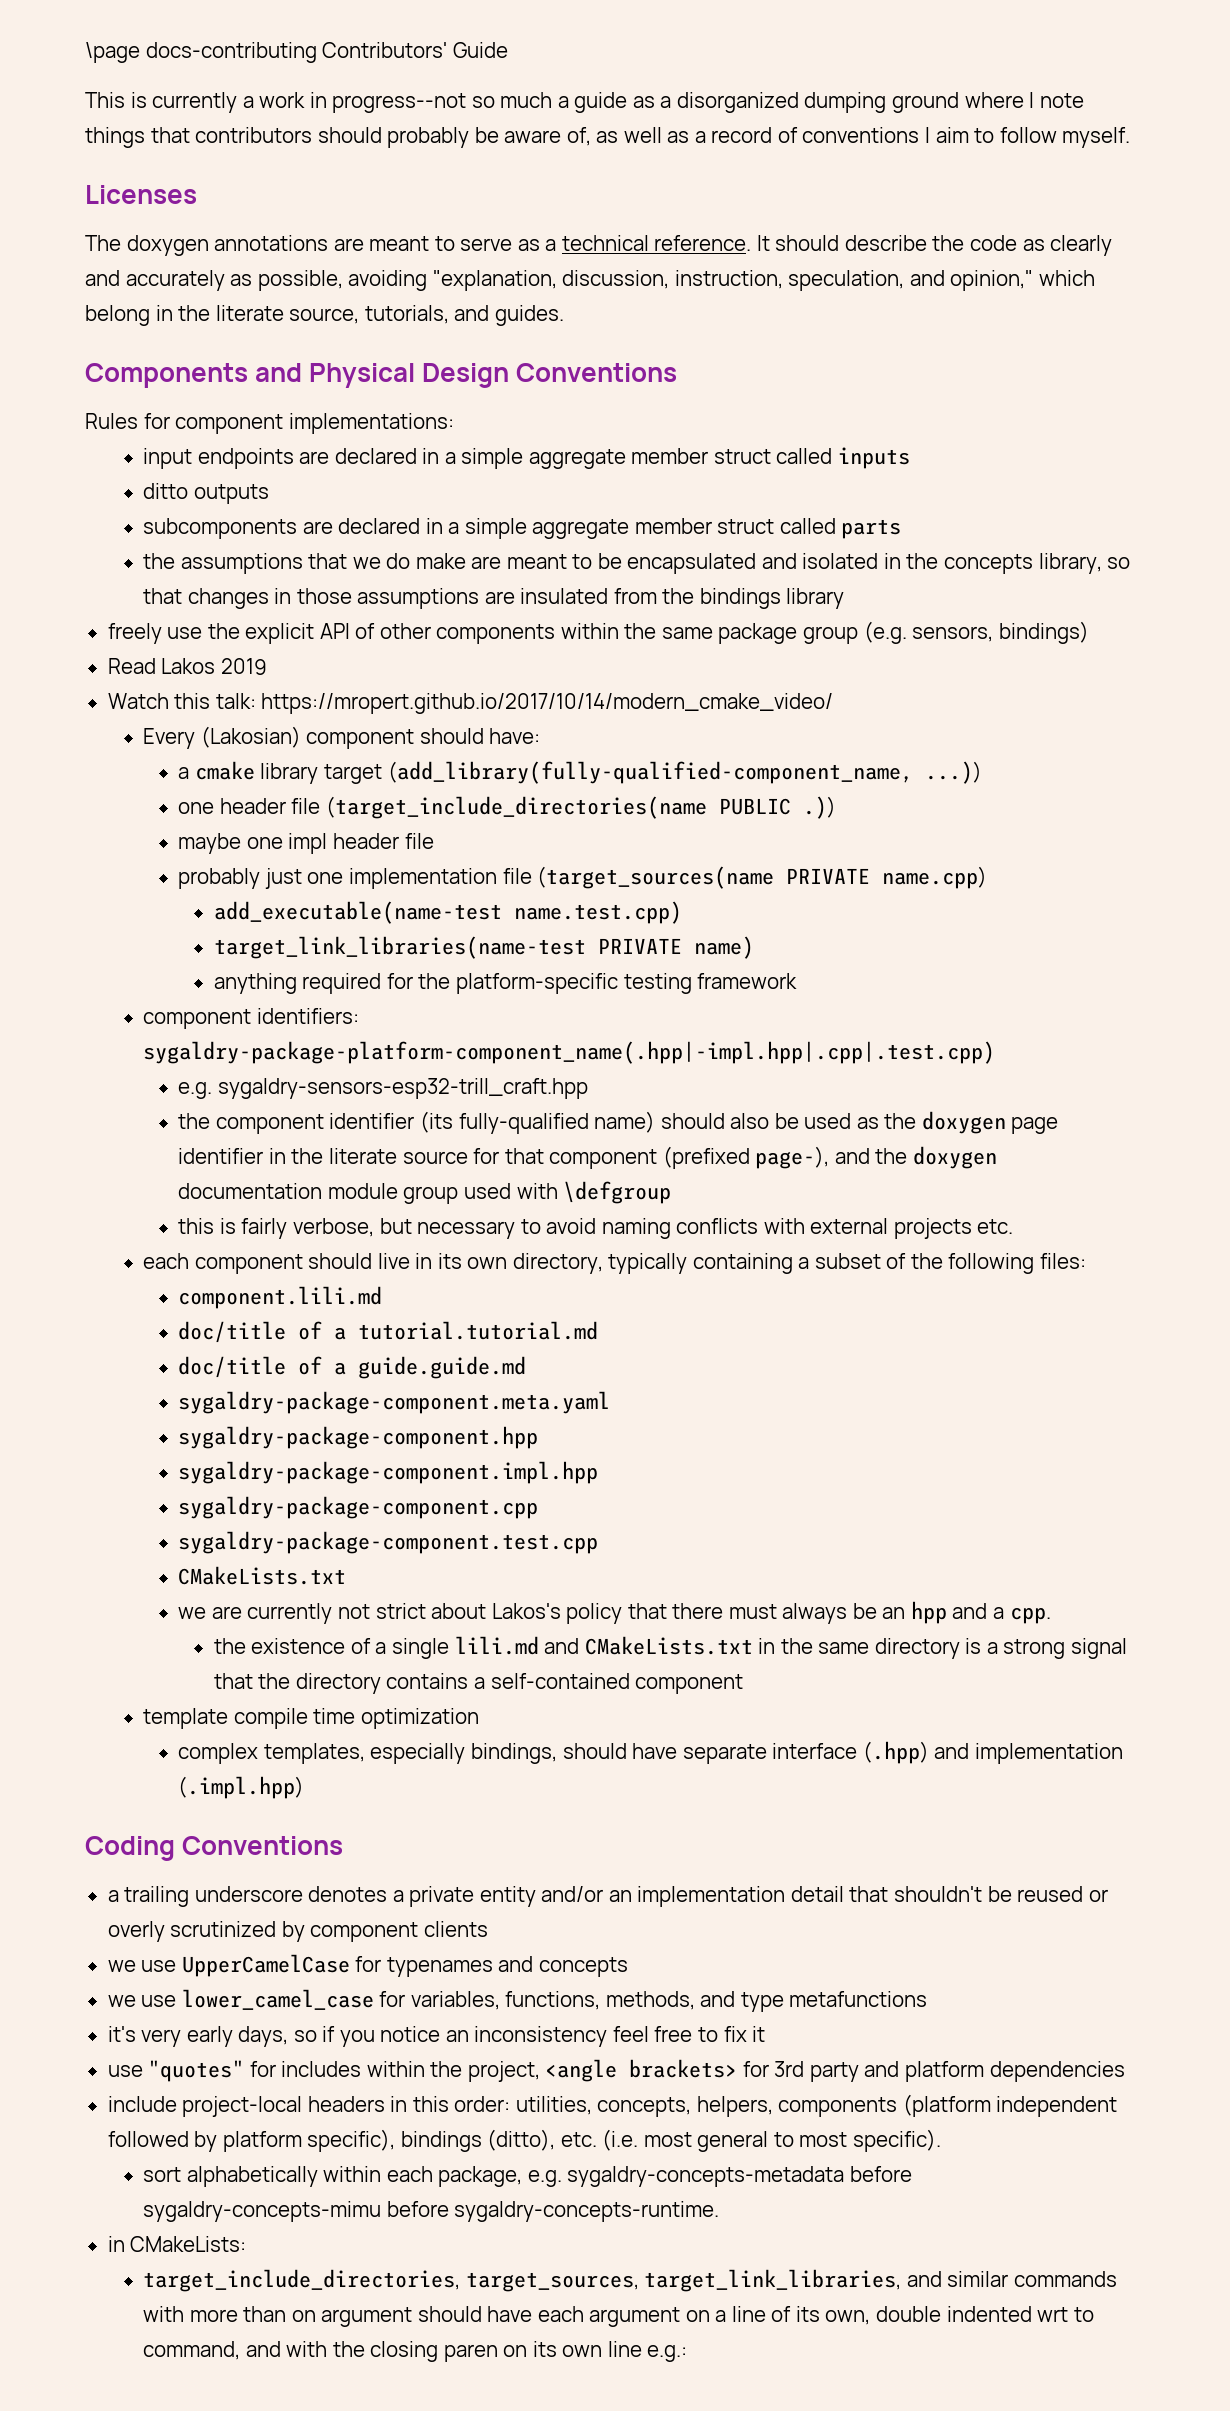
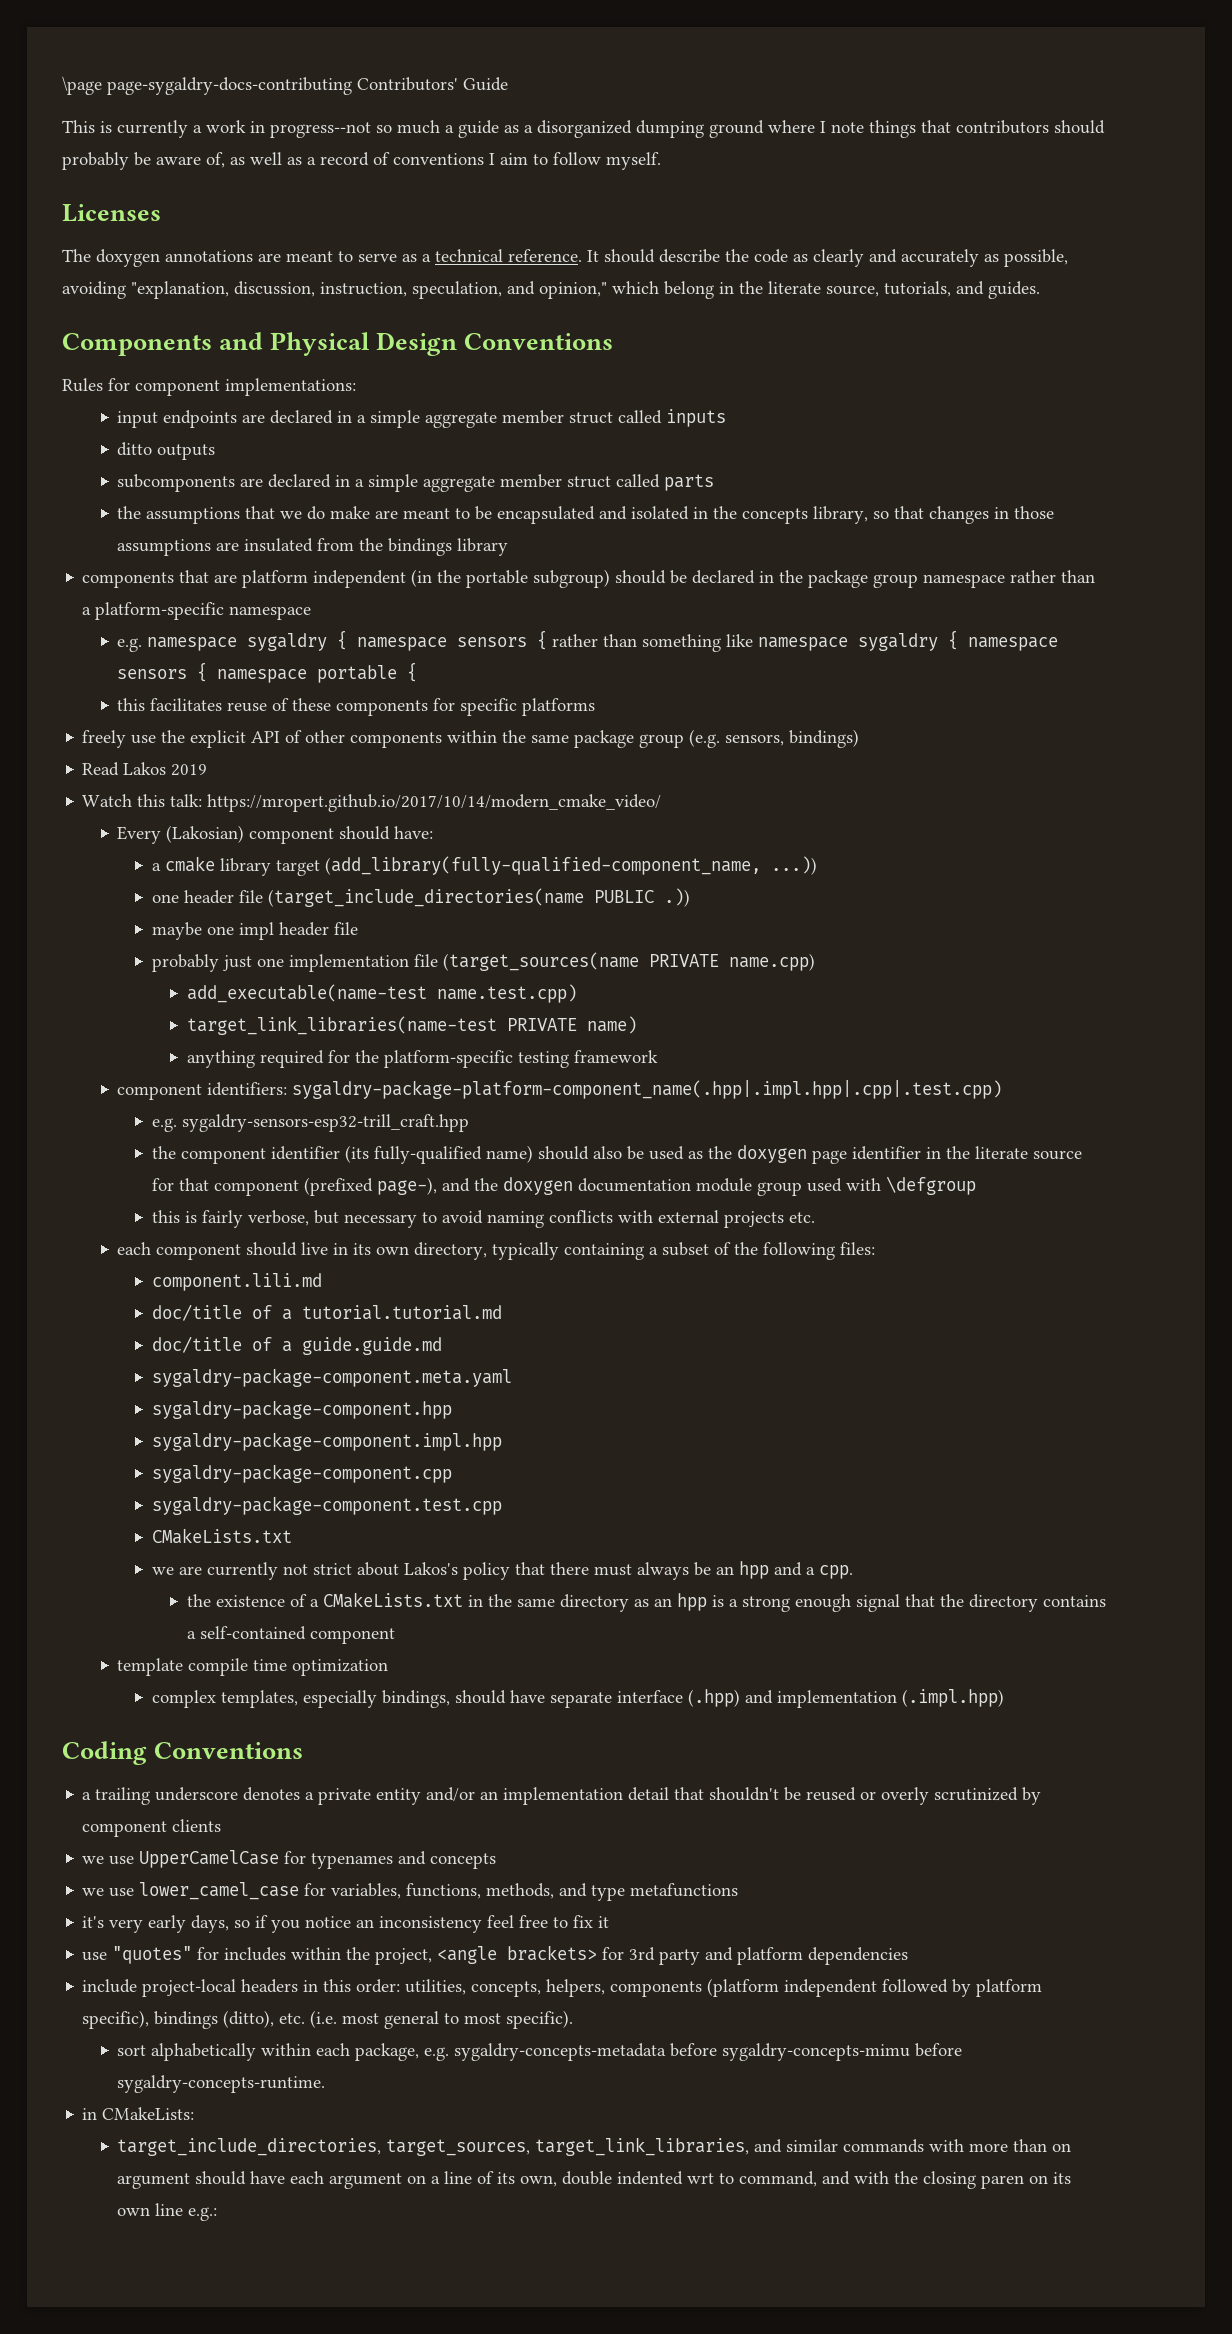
- \page docs-contributing Contributors' Guide
+ \page page-sygaldry-docs-contributing Contributors' Guide
+ components that are platform independent (in the portable subgroup) should be declared in the package group namespace rather than a platform-specific namespace
+ e.g. namespace sygaldry { namespace sensors { rather than something like namespace sygaldry { namespace sensors { namespace portable {
+ this facilitates reuse of these components for specific platforms
- component identifiers: sygaldry-package-platform-component_name(.hpp|-impl.hpp|.cpp|.test.cpp)
+ component identifiers: sygaldry-package-platform-component_name(.hpp|.impl.hpp|.cpp|.test.cpp)
- the existence of a single lili.md and CMakeLists.txt in the same directory is a strong signal that the directory contains a self-contained component
+ the existence of a CMakeLists.txt in the same directory as an hpp is a strong enough signal that the directory contains a self-contained component

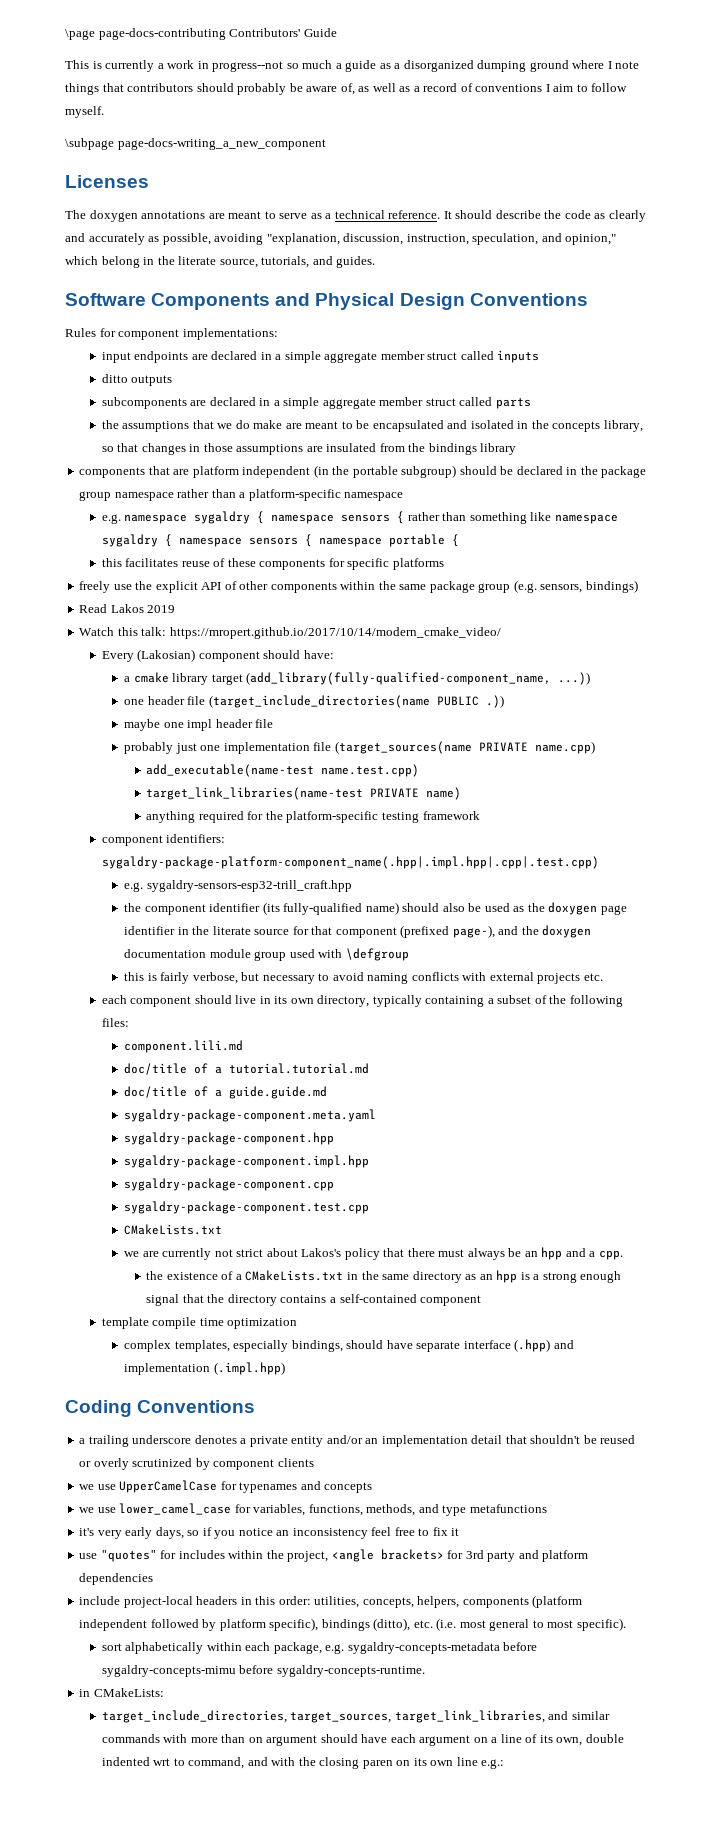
- \page page-sygaldry-docs-contributing Contributors' Guide
+ \page page-docs-contributing Contributors' Guide
+ \subpage page-docs-writing_a_new_component
- Components and Physical Design Conventions
+ Software Components and Physical Design Conventions

